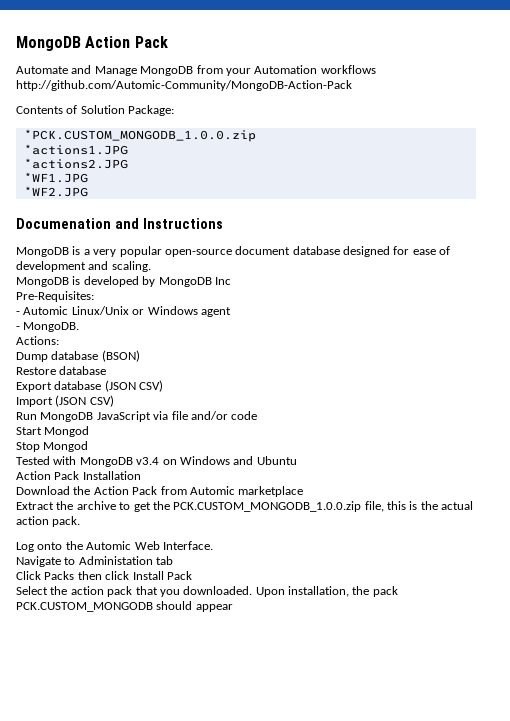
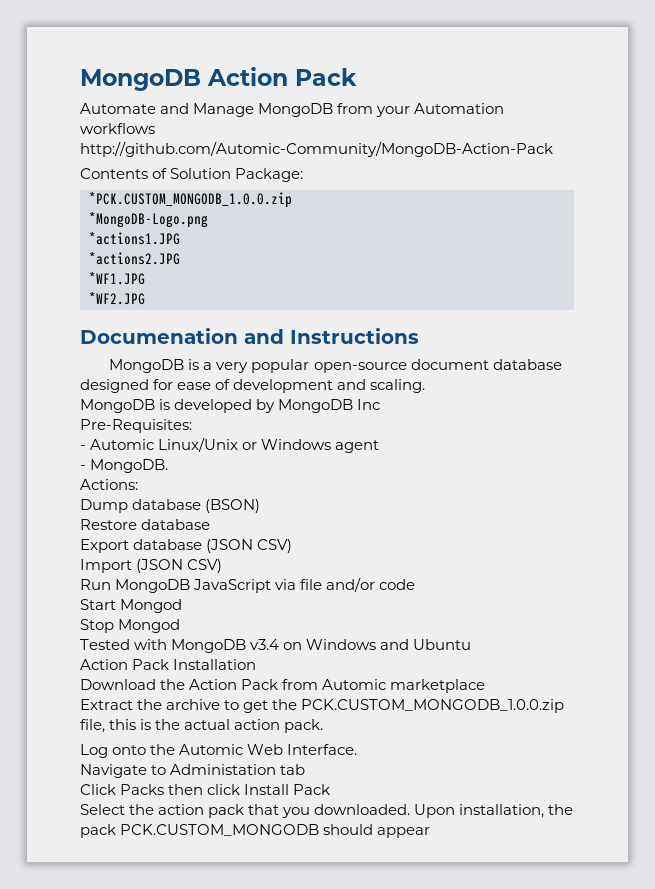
+ *MongoDB-Logo.png

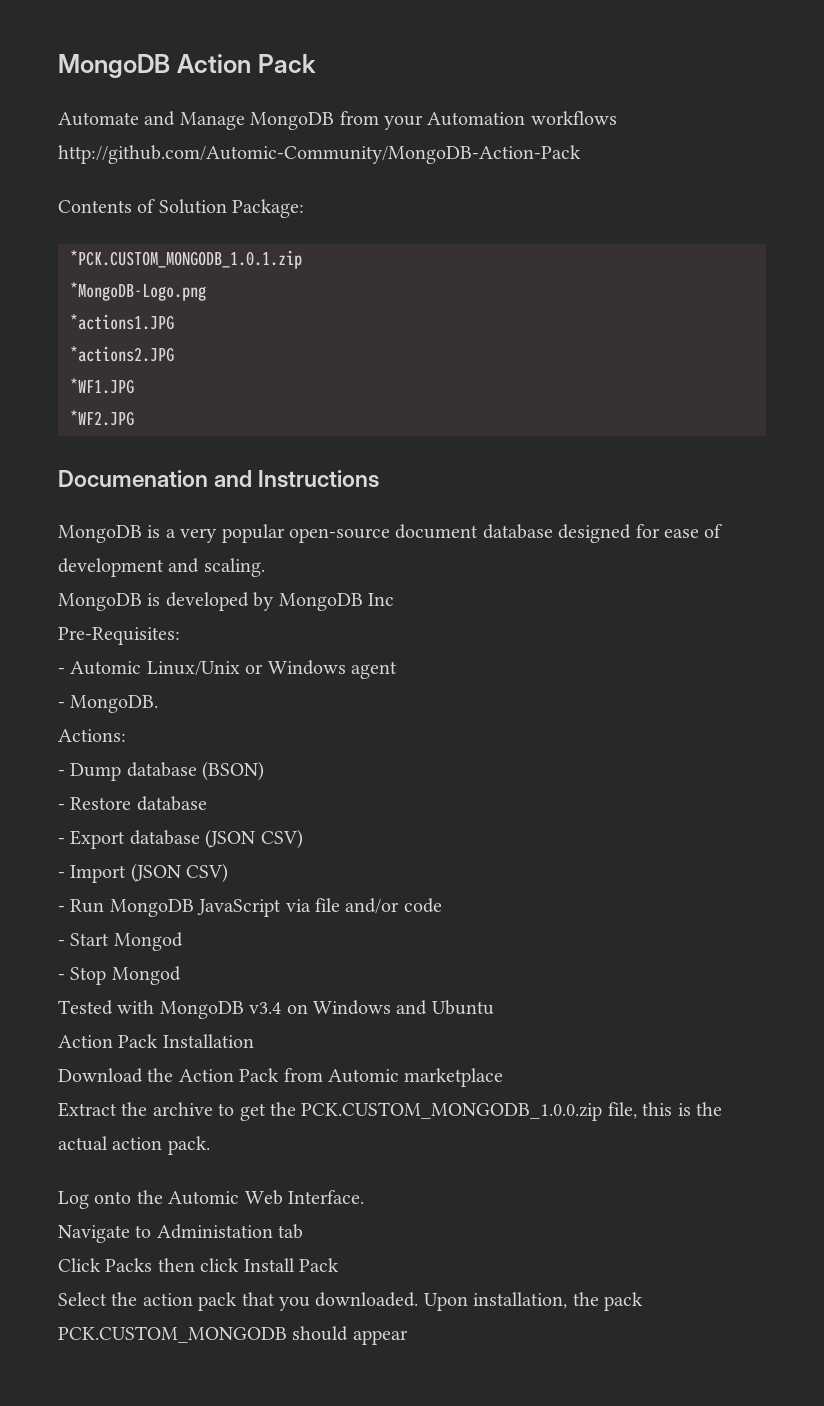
- *PCK.CUSTOM_MONGODB_1.0.0.zip
+ *PCK.CUSTOM_MONGODB_1.0.1.zip
- Dump database (BSON)
+ - Dump database (BSON)
- Restore database
+ - Restore database
- Export database (JSON CSV)
+ - Export database (JSON CSV)
- Import (JSON CSV)
+ - Import (JSON CSV)
- Run MongoDB JavaScript via file and/or code
+ - Run MongoDB JavaScript via file and/or code
- Start Mongod
+ - Start Mongod
- Stop Mongod
+ - Stop Mongod

